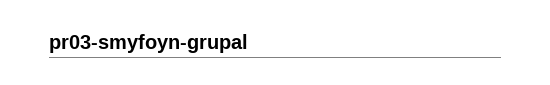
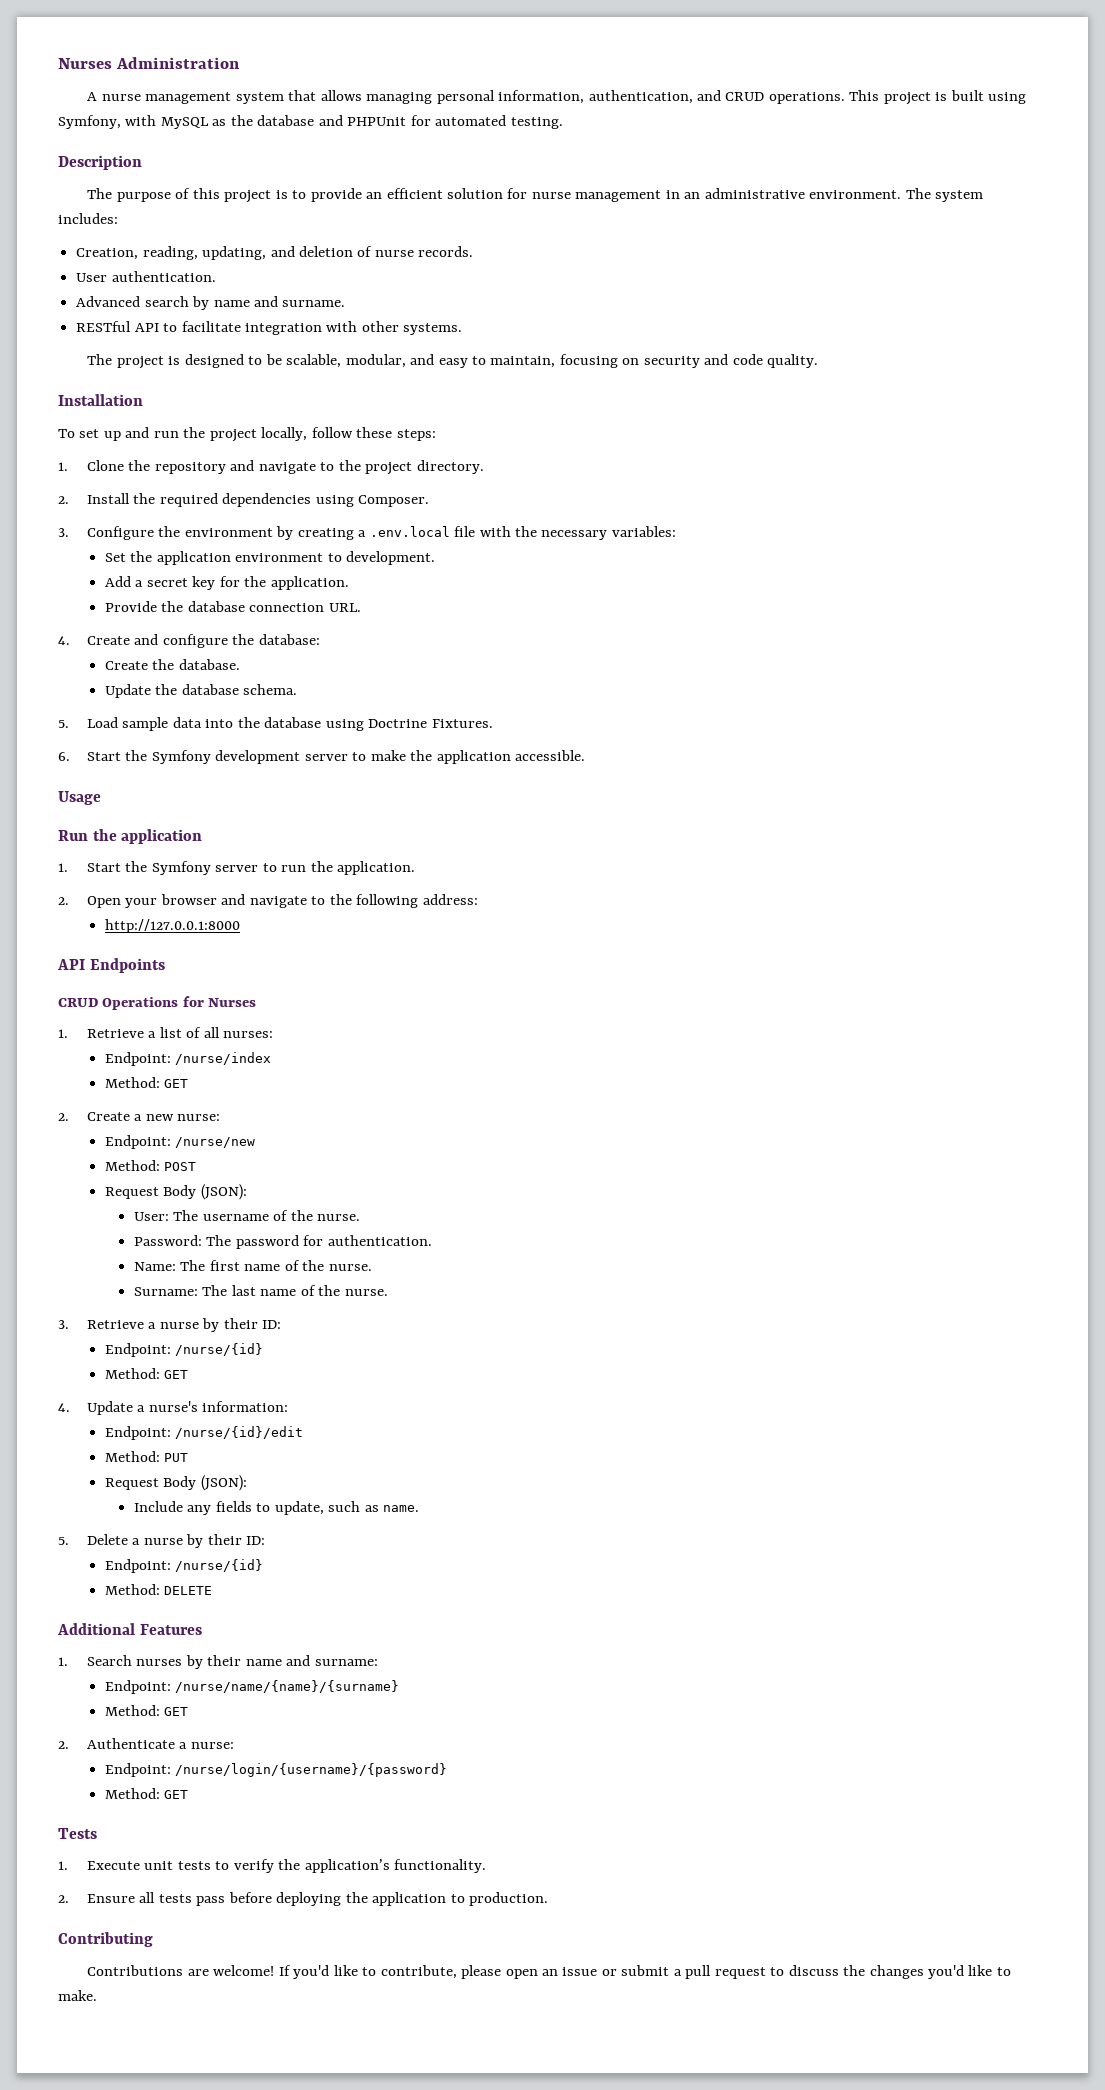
- pr03-smyfoyn-grupal
+ Nurses Administration
+ A nurse management system that allows managing personal information, authentication, and CRUD operations. This project is built using Symfony, with MySQL as the database and PHPUnit for automated testing.
+ Description
+ The purpose of this project is to provide an efficient solution for nurse management in an administrative environment. The system includes:
+ Creation, reading, updating, and deletion of nurse records.
+ User authentication.
+ Advanced search by name and surname.
+ RESTful API to facilitate integration with other systems.
+ The project is designed to be scalable, modular, and easy to maintain, focusing on security and code quality.
+ Installation
+ To set up and run the project locally, follow these steps:
+ 1. Clone the repository and navigate to the project directory.
+ 2. Install the required dependencies using Composer.
+ 3. Configure the environment by creating a .env.local file with the necessary variables:
+ Set the application environment to development.
+ Add a secret key for the application.
+ Provide the database connection URL.
+ 4. Create and configure the database:
+ Create the database.
+ Update the database schema.
+ 5. Load sample data into the database using Doctrine Fixtures.
+ 6. Start the Symfony development server to make the application accessible.
+ Usage
+ Run the application
+ 1. Start the Symfony server to run the application.
+ 2. Open your browser and navigate to the following address:
+ http://127.0.0.1:8000
+ API Endpoints
+ CRUD Operations for Nurses
+ 1. Retrieve a list of all nurses:
+ Endpoint: /nurse/index
+ Method: GET
+ 2. Create a new nurse:
+ Endpoint: /nurse/new
+ Method: POST
+ Request Body (JSON):
+ User: The username of the nurse.
+ Password: The password for authentication.
+ Name: The first name of the nurse.
+ Surname: The last name of the nurse.
+ 3. Retrieve a nurse by their ID:
+ Endpoint: /nurse/{id}
+ Method: GET
+ 4. Update a nurse's information:
+ Endpoint: /nurse/{id}/edit
+ Method: PUT
+ Request Body (JSON):
+ Include any fields to update, such as name.
+ 5. Delete a nurse by their ID:
+ Endpoint: /nurse/{id}
+ Method: DELETE
+ Additional Features
+ 1. Search nurses by their name and surname:
+ Endpoint: /nurse/name/{name}/{surname}
+ Method: GET
+ 2. Authenticate a nurse:
+ Endpoint: /nurse/login/{username}/{password}
+ Method: GET
+ Tests
+ 1. Execute unit tests to verify the application’s functionality.
+ 2. Ensure all tests pass before deploying the application to production.
+ Contributing
+ Contributions are welcome! If you'd like to contribute, please open an issue or submit a pull request to discuss the changes you'd like to make.

